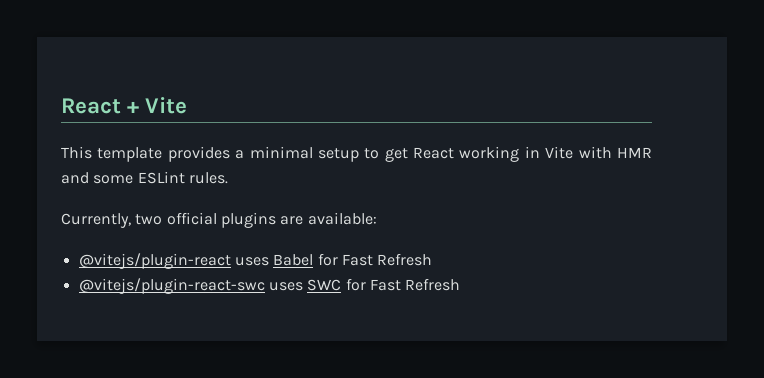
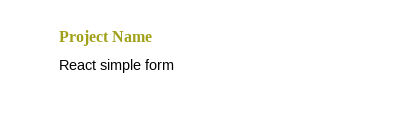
- React + Vite
- This template provides a minimal setup to get React working in Vite with HMR and some ESLint rules.
- Currently, two official plugins are available:
- @vitejs/plugin-react uses Babel for Fast Refresh
- @vitejs/plugin-react-swc uses SWC for Fast Refresh
+ Project Name
+ React simple form

